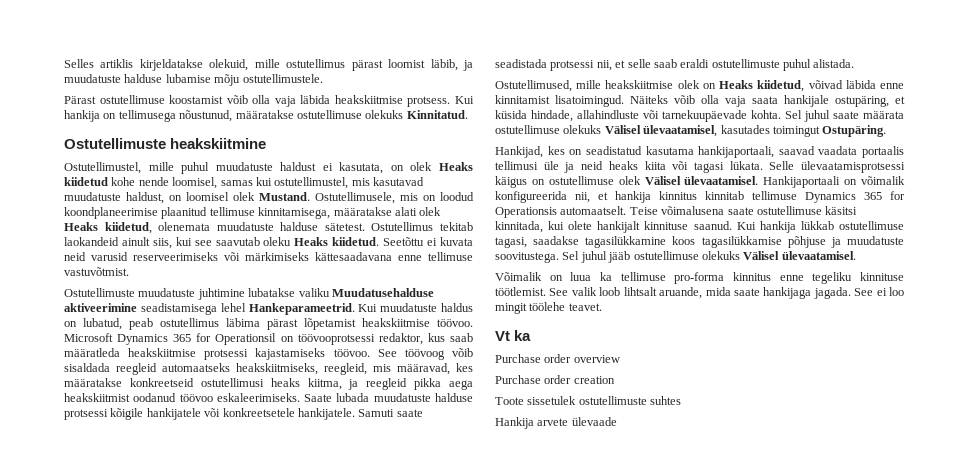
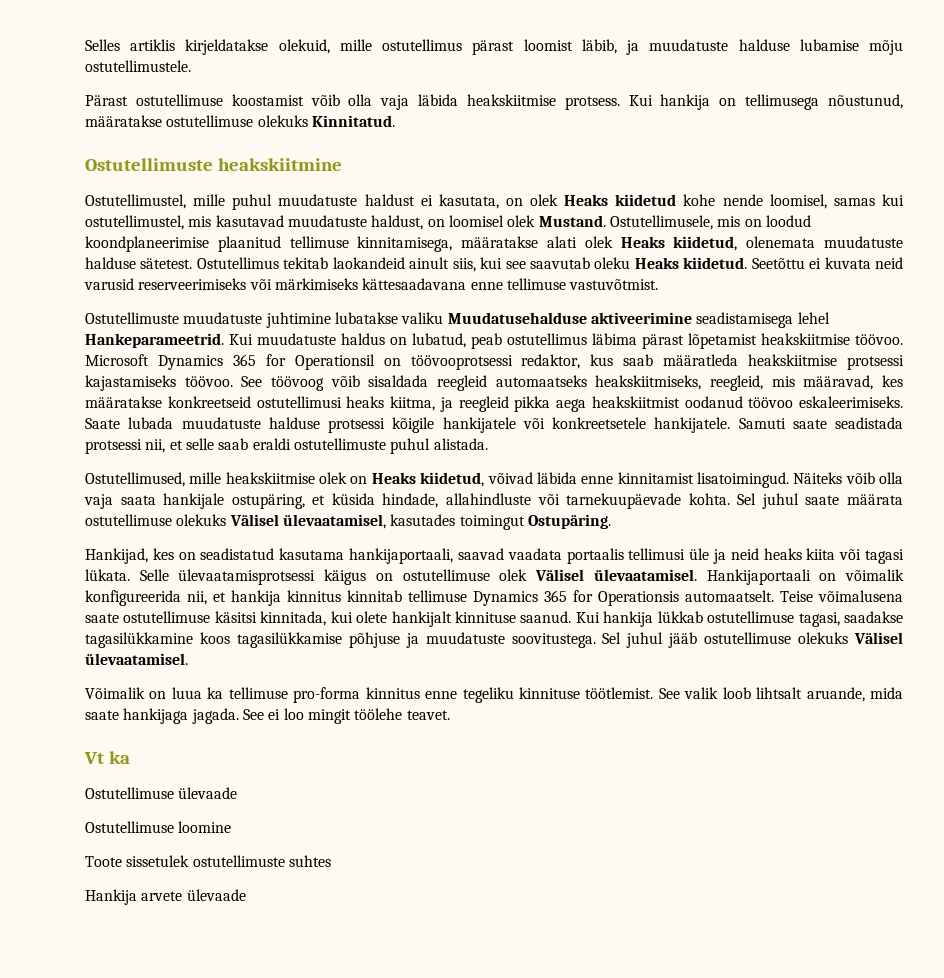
- Purchase order overview
- Purchase order creation
+ Ostutellimuse ülevaade
+ Ostutellimuse loomine

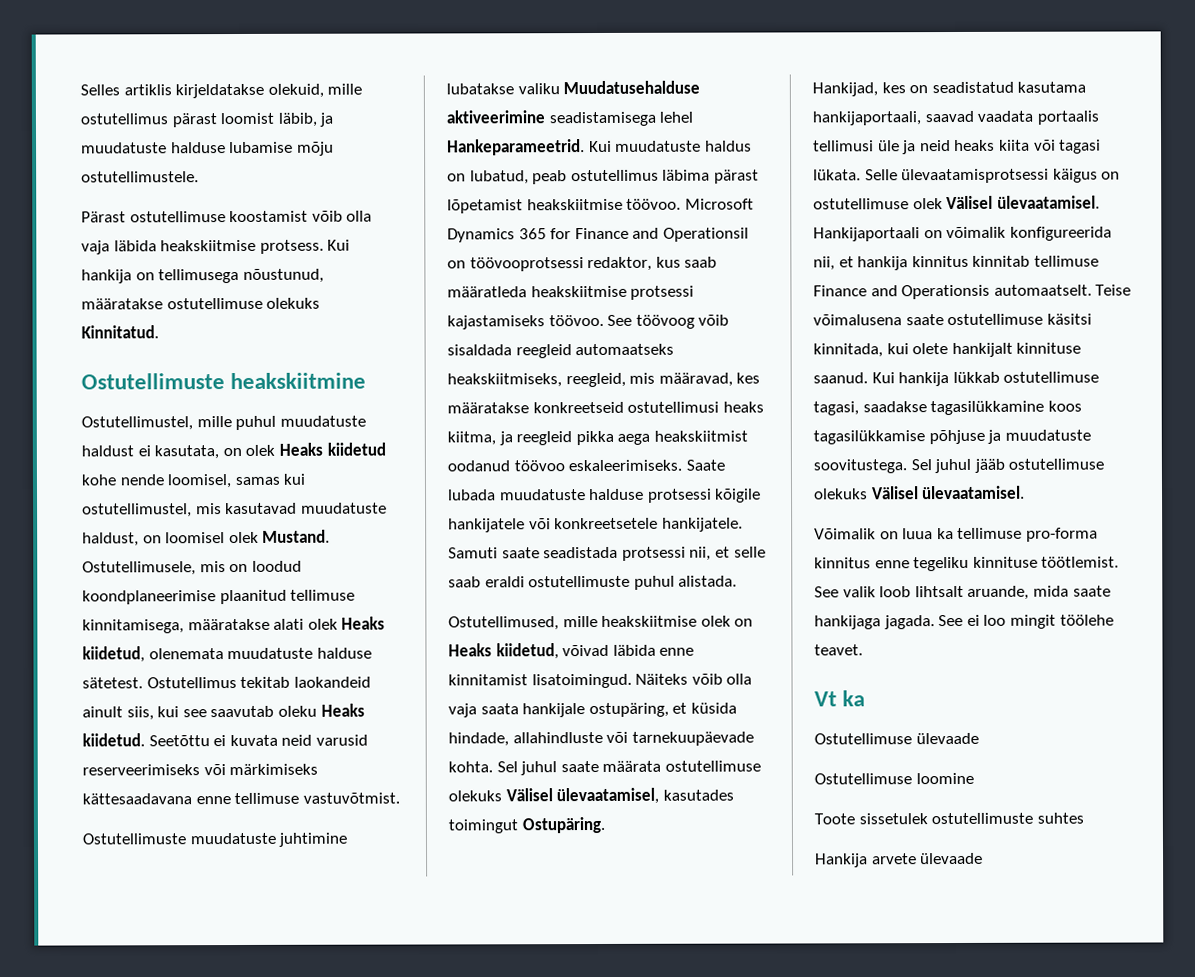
- Microsoft Dynamics 365 for Operationsil on töövooprotsessi redaktor, kus saab määratleda heakskiitmise protsessi kajastamiseks töövoo.
+ Microsoft Dynamics 365 for Finance and Operationsil on töövooprotsessi redaktor, kus saab määratleda heakskiitmise protsessi kajastamiseks töövoo.
- Hankijaportaali on võimalik konfigureerida nii, et hankija kinnitus kinnitab tellimuse Dynamics 365 for Operationsis automaatselt.
+ Hankijaportaali on võimalik konfigureerida nii, et hankija kinnitus kinnitab tellimuse Finance and Operationsis automaatselt.

